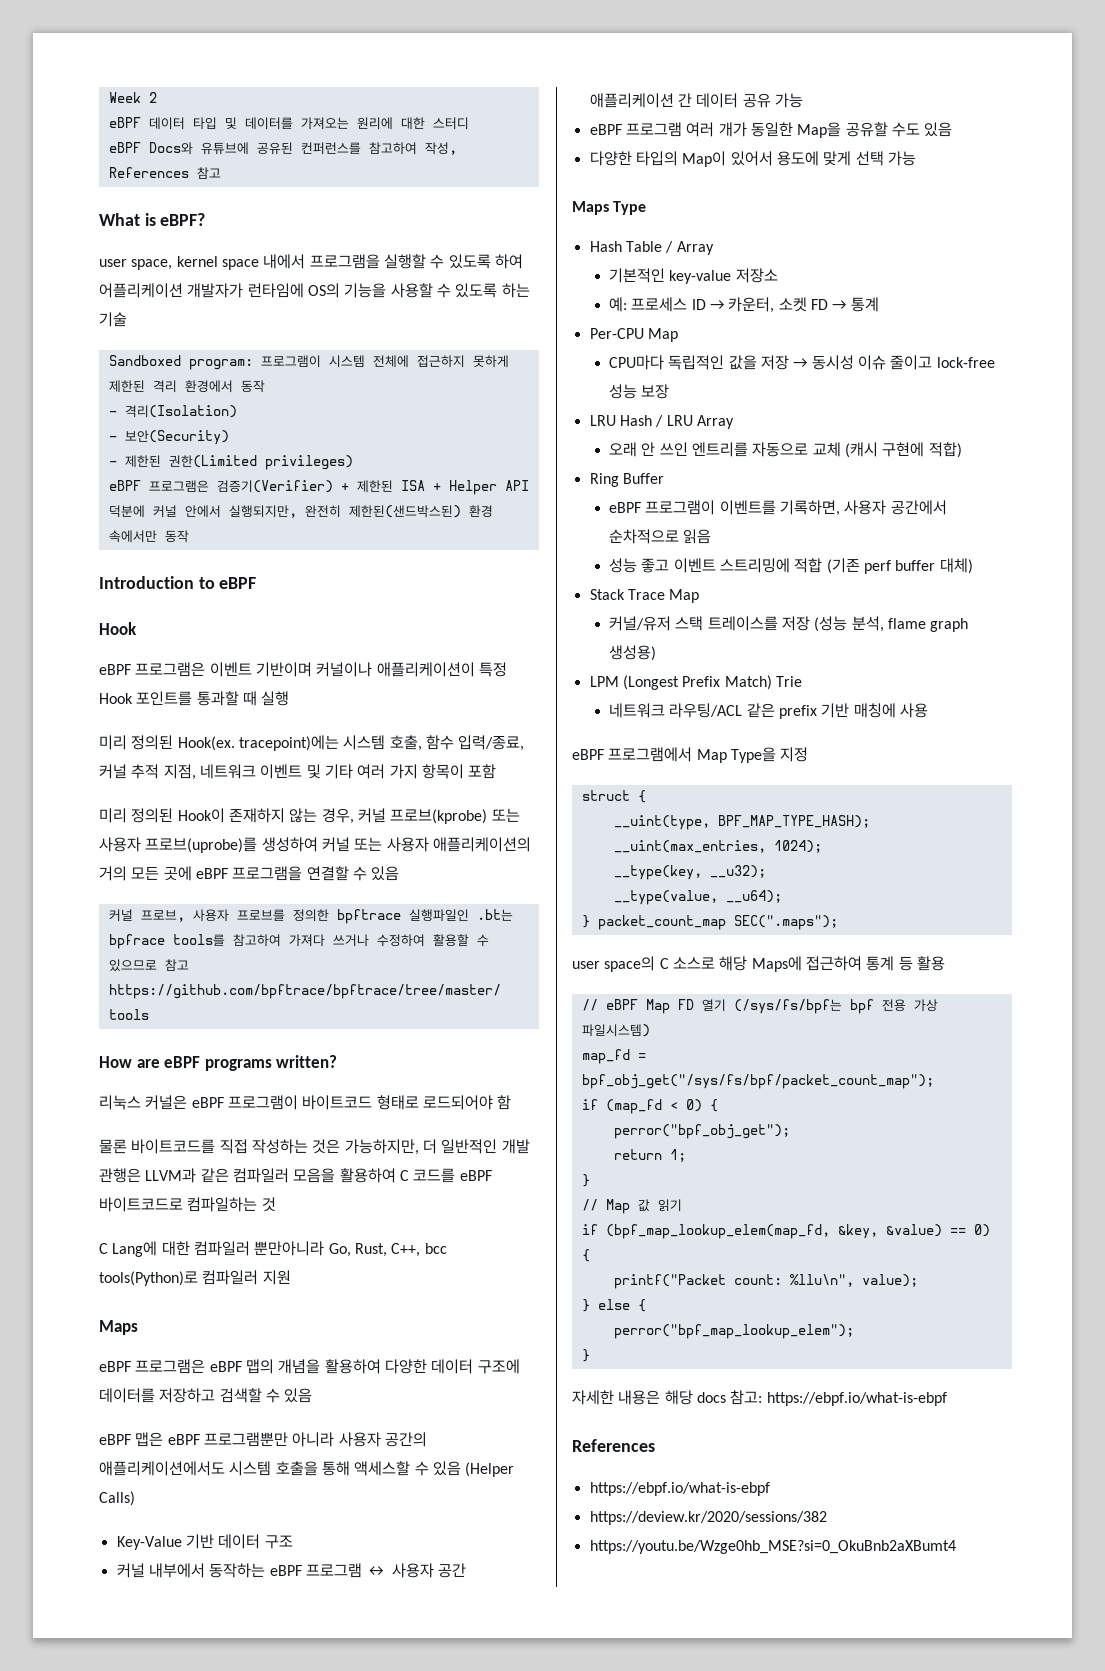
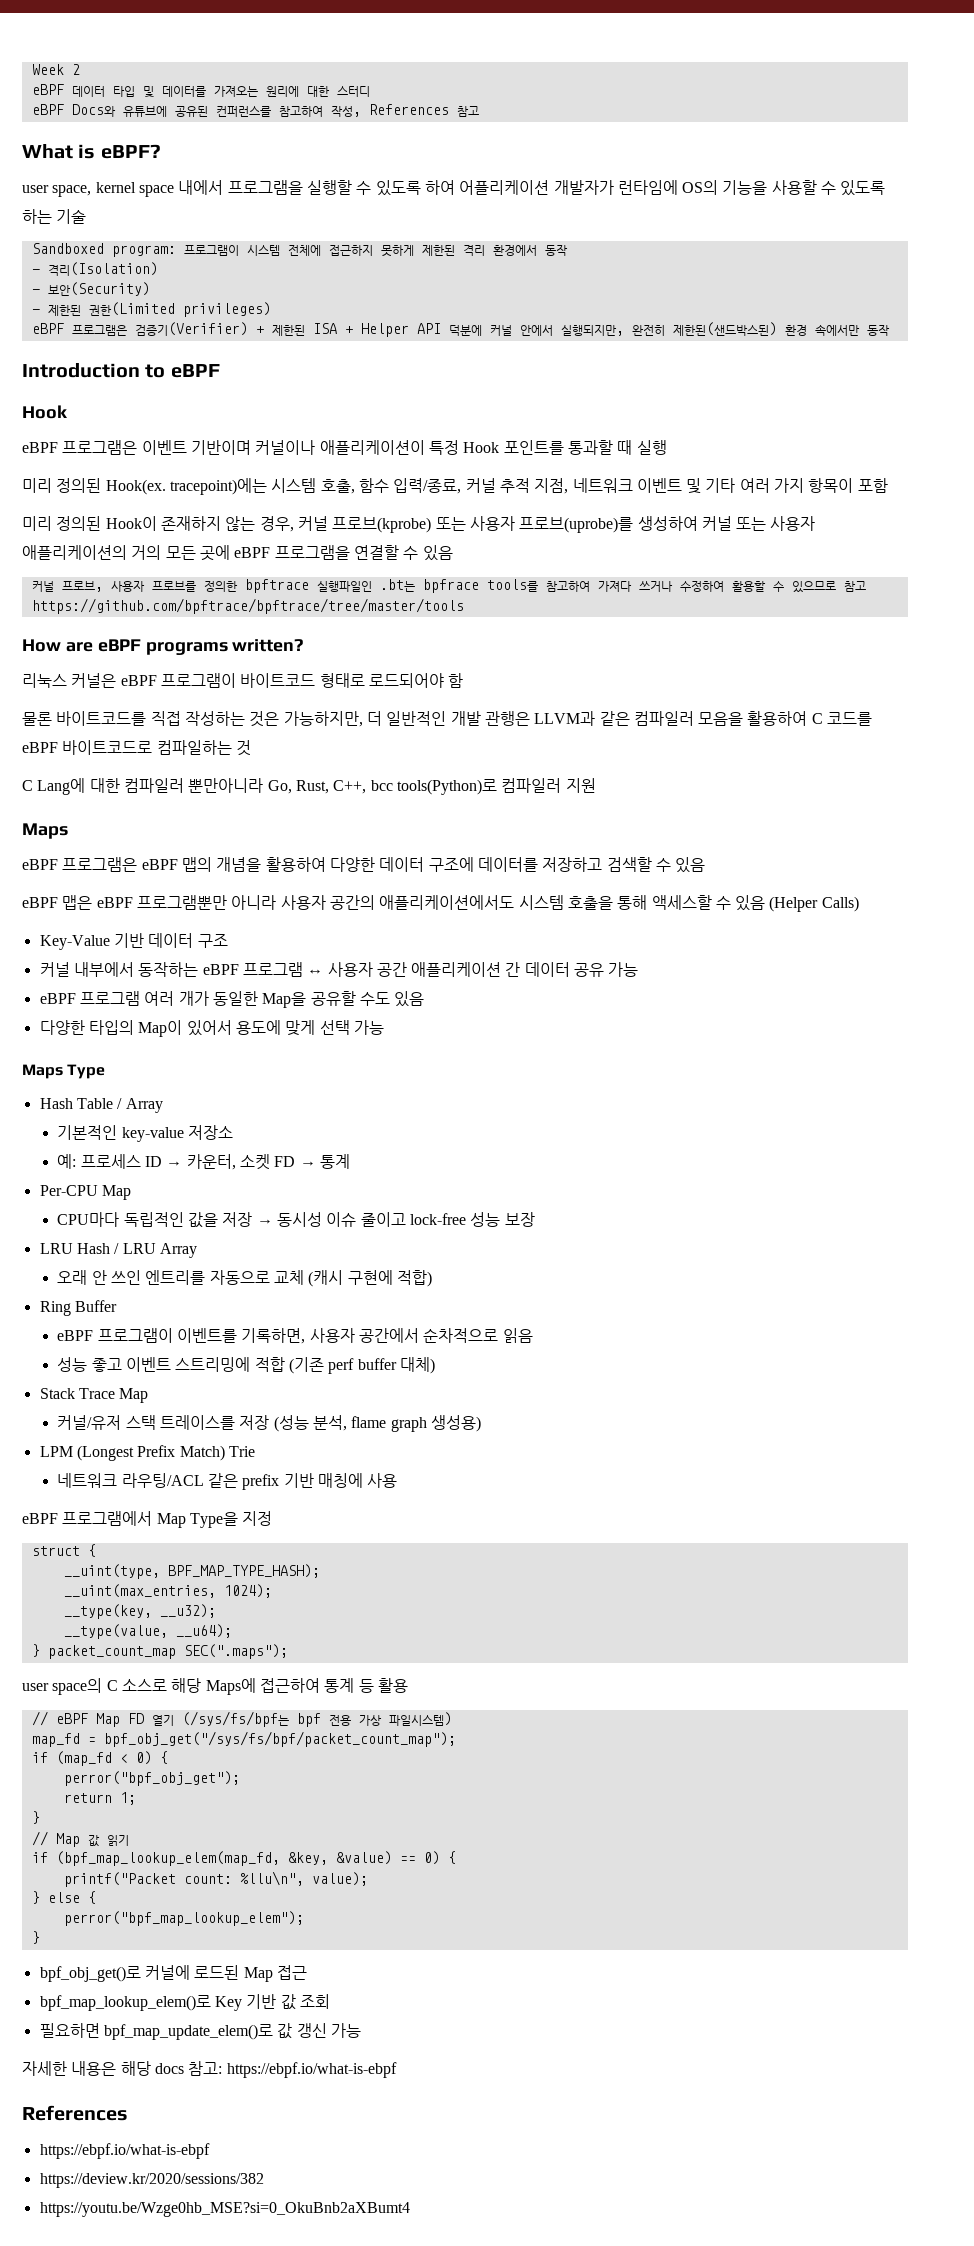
+ bpf_obj_get()로 커널에 로드된 Map 접근
+ bpf_map_lookup_elem()로 Key 기반 값 조회
+ 필요하면 bpf_map_update_elem()로 값 갱신 가능

